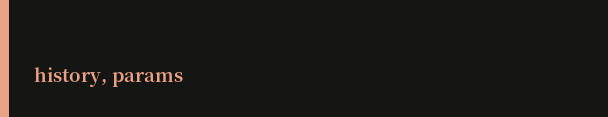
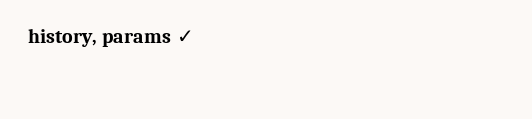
- history, params
+ history, params ✓

